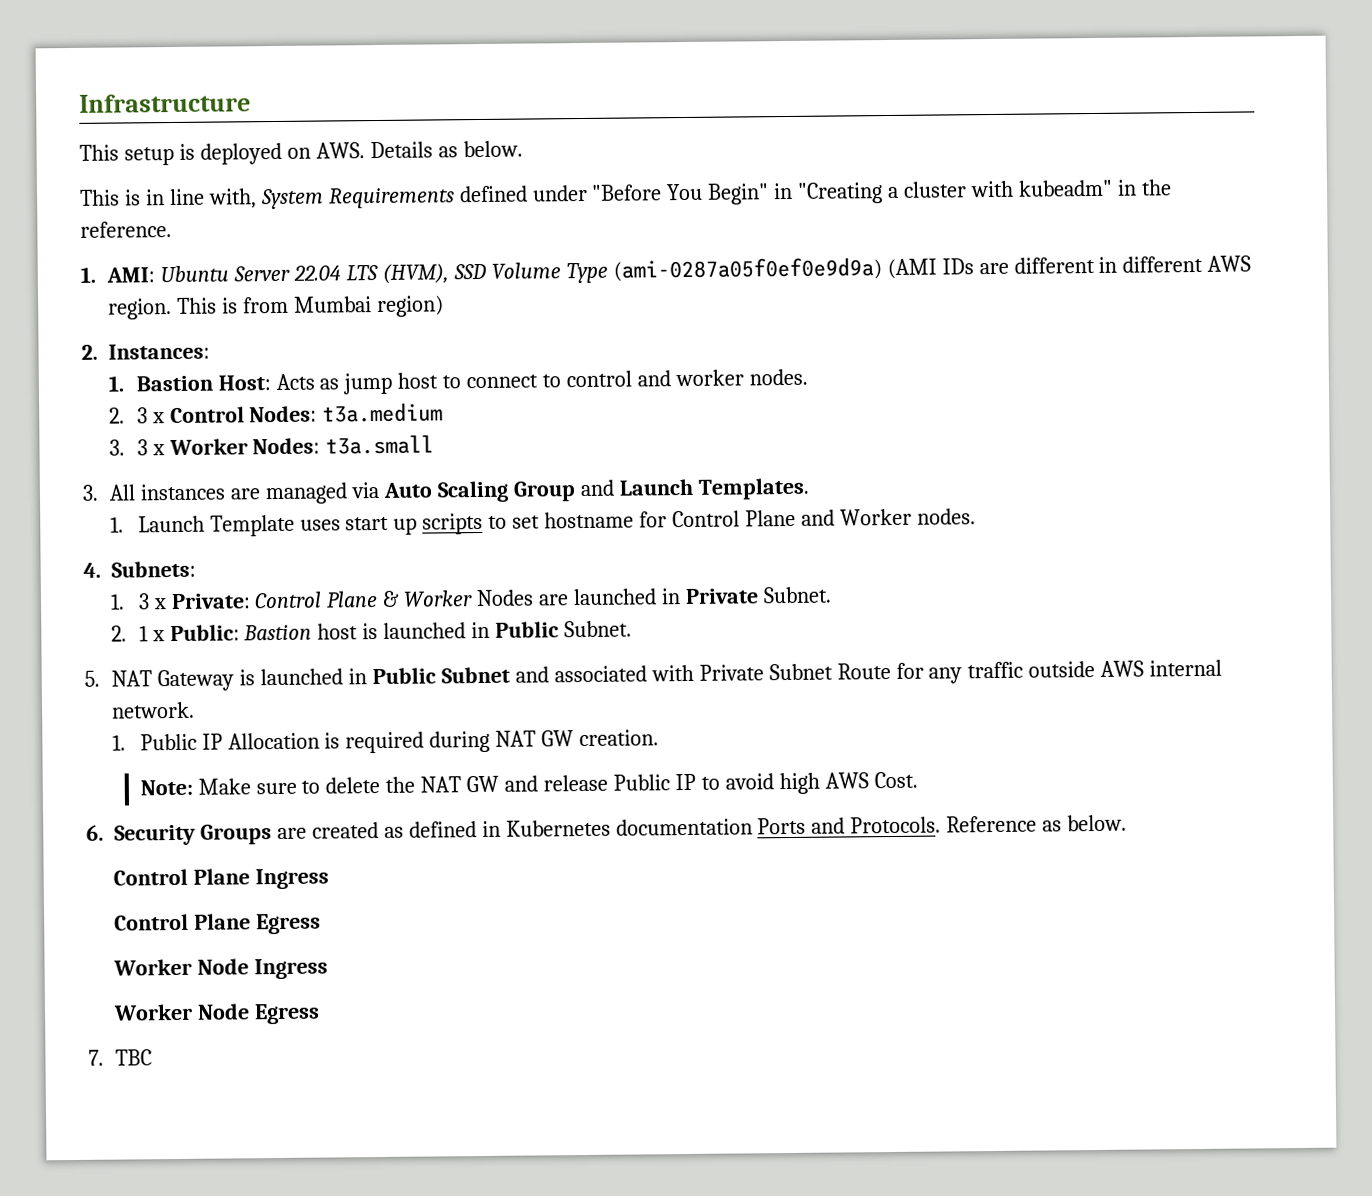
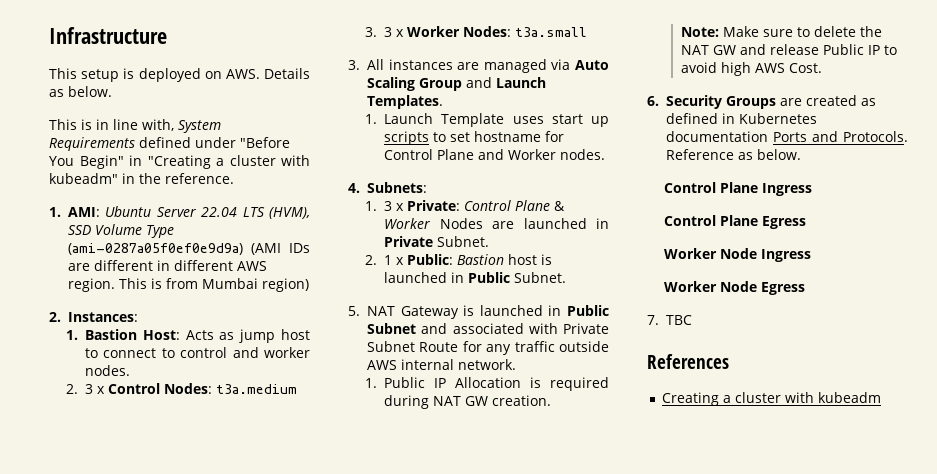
+ References
+ Creating a cluster with kubeadm

